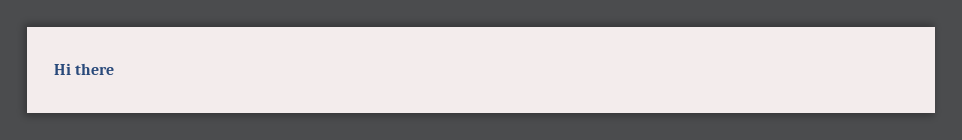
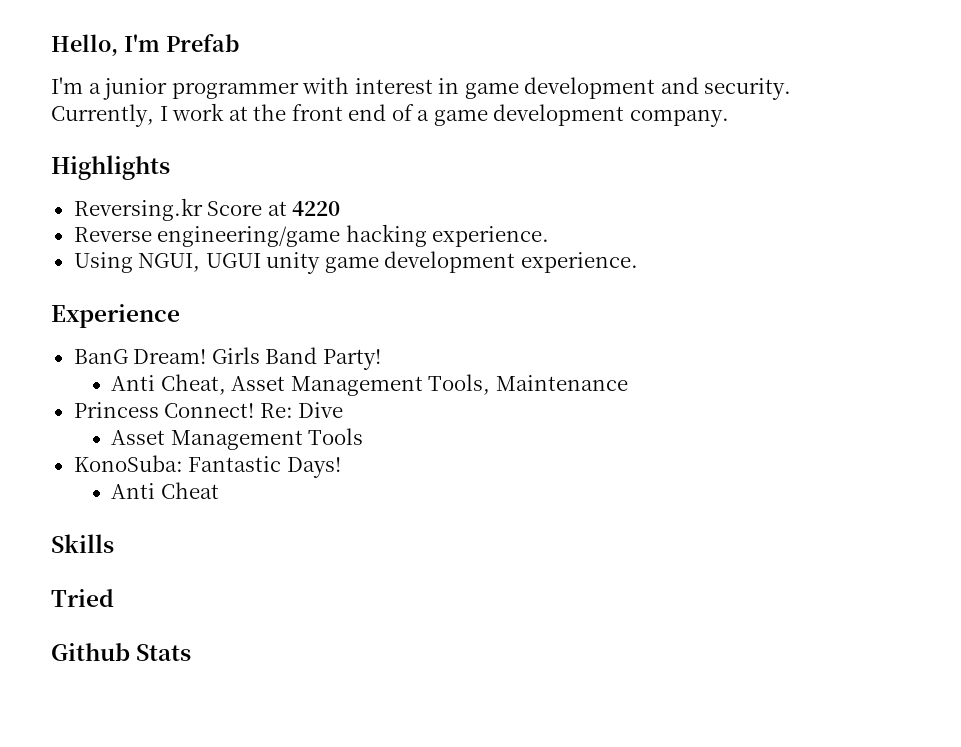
- Hi there
+ Hello, I'm Prefab
+ I'm a junior programmer with interest in game development and security.
+ Currently, I work at the front end of a game development company.
+ Highlights
+ Reversing.kr Score at 4220
+ Reverse engineering/game hacking experience.
+ Using NGUI, UGUI unity game development experience.
+ Experience
+ BanG Dream! Girls Band Party!
+ Anti Cheat, Asset Management Tools, Maintenance
+ Princess Connect! Re: Dive
+ Asset Management Tools
+ KonoSuba: Fantastic Days!
+ Anti Cheat
+ Skills
+ Tried
+ Github Stats

